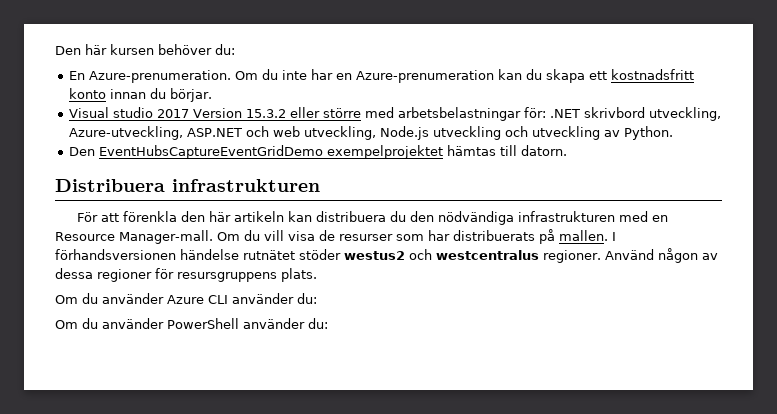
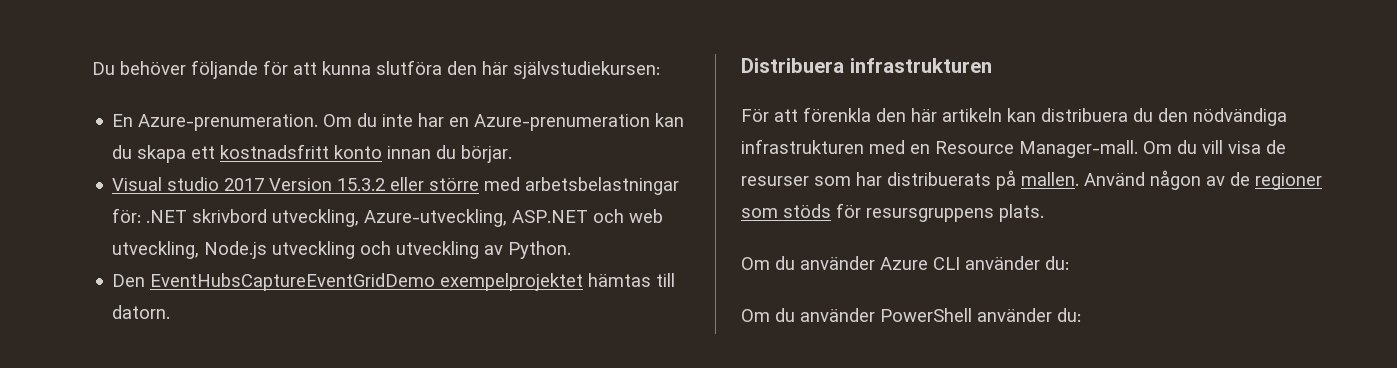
- Den här kursen behöver du:
+ Du behöver följande för att kunna slutföra den här självstudiekursen:
- I förhandsversionen händelse rutnätet stöder westus2 och westcentralus regioner. Använd någon av dessa regioner för resursgruppens plats.
+ Använd någon av de regioner som stöds för resursgruppens plats.

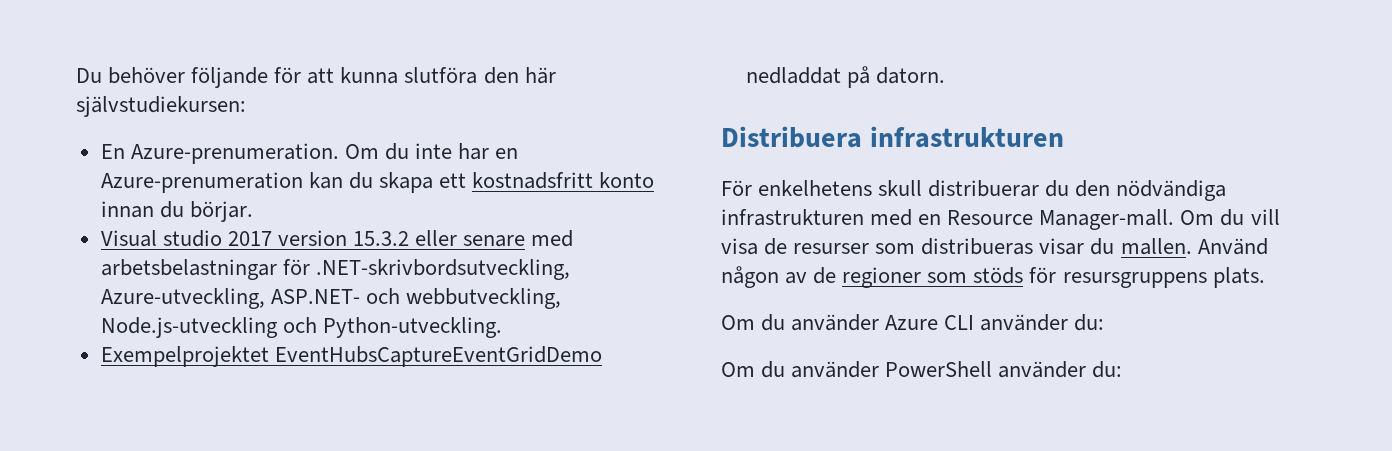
- Visual studio 2017 Version 15.3.2 eller större med arbetsbelastningar för: .NET skrivbord utveckling, Azure-utveckling, ASP.NET och web utveckling, Node.js utveckling och utveckling av Python.
- Den EventHubsCaptureEventGridDemo exempelprojektet hämtas till datorn.
+ Visual studio 2017 version 15.3.2 eller senare med arbetsbelastningar för .NET-skrivbordsutveckling, Azure-utveckling, ASP.NET- och webbutveckling, Node.js-utveckling och Python-utveckling.
+ Exempelprojektet EventHubsCaptureEventGridDemo nedladdat på datorn.
  Distribuera infrastrukturen
- För att förenkla den här artikeln kan distribuera du den nödvändiga infrastrukturen med en Resource Manager-mall.
+ För enkelhetens skull distribuerar du den nödvändiga infrastrukturen med en Resource Manager-mall.
- Om du vill visa de resurser som har distribuerats på mallen.
+ Om du vill visa de resurser som distribueras visar du mallen.

